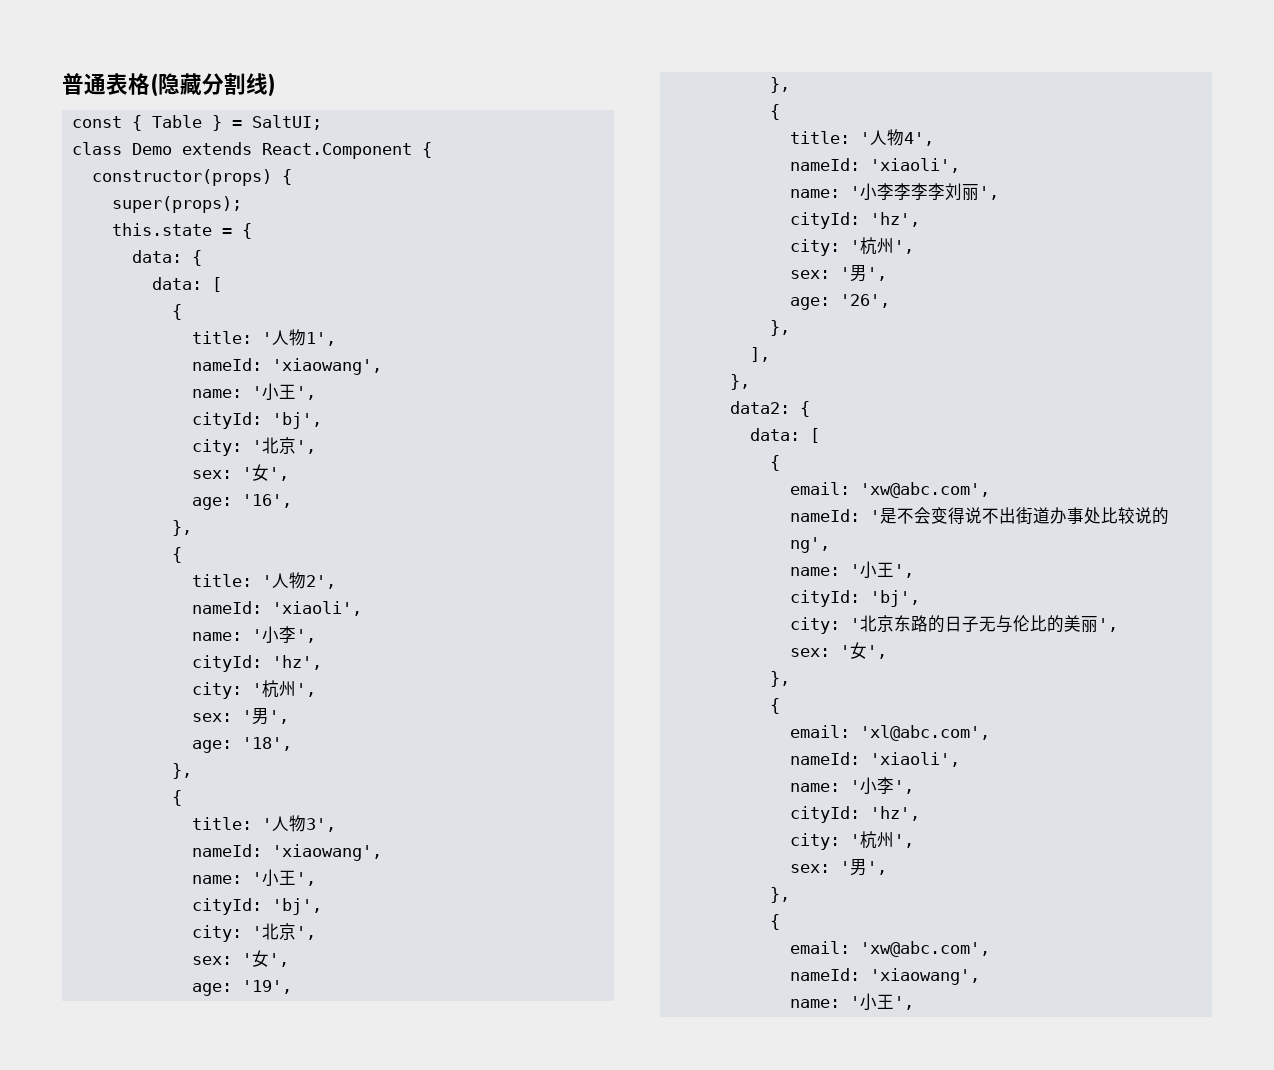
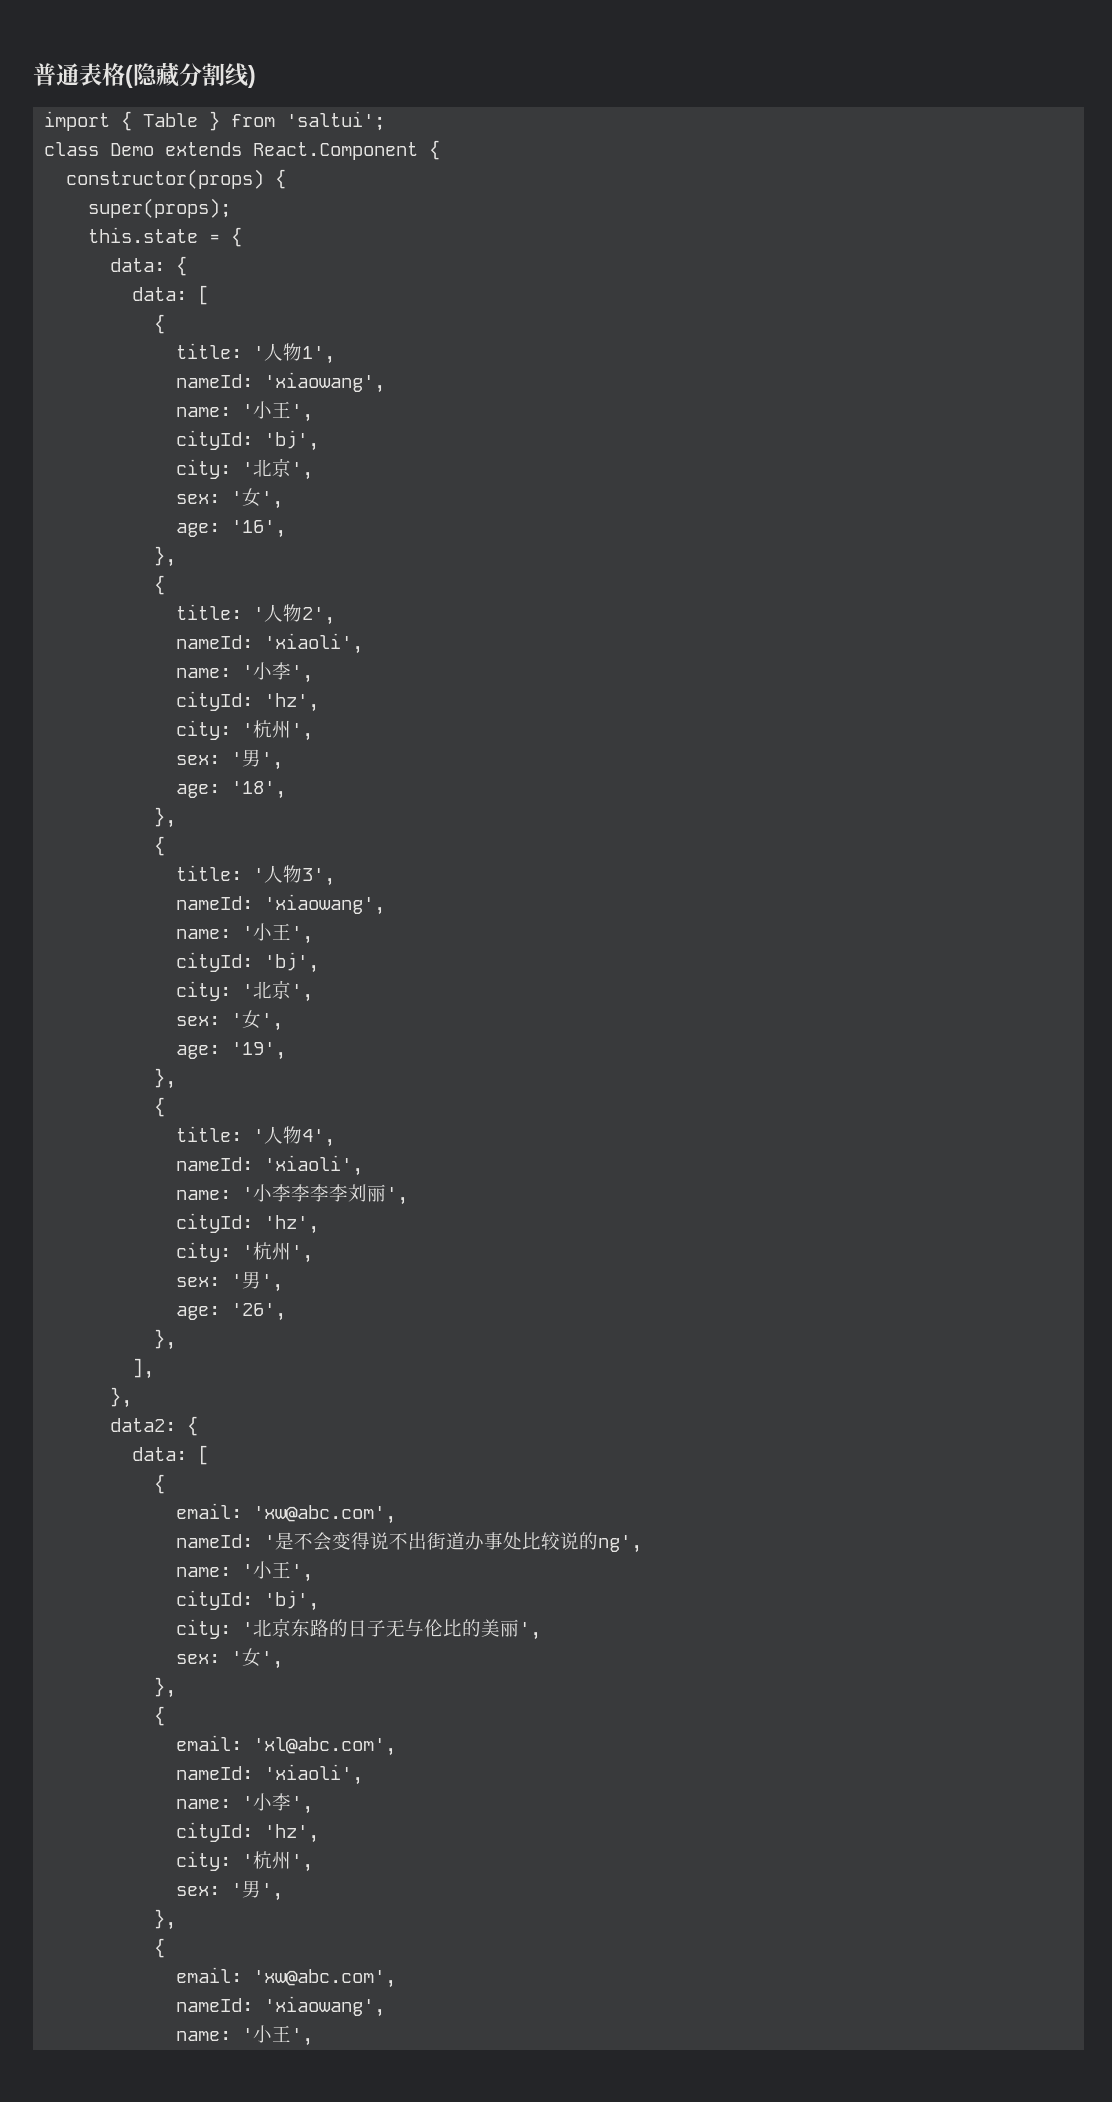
- const { Table } = SaltUI;
+ import { Table } from 'saltui';

